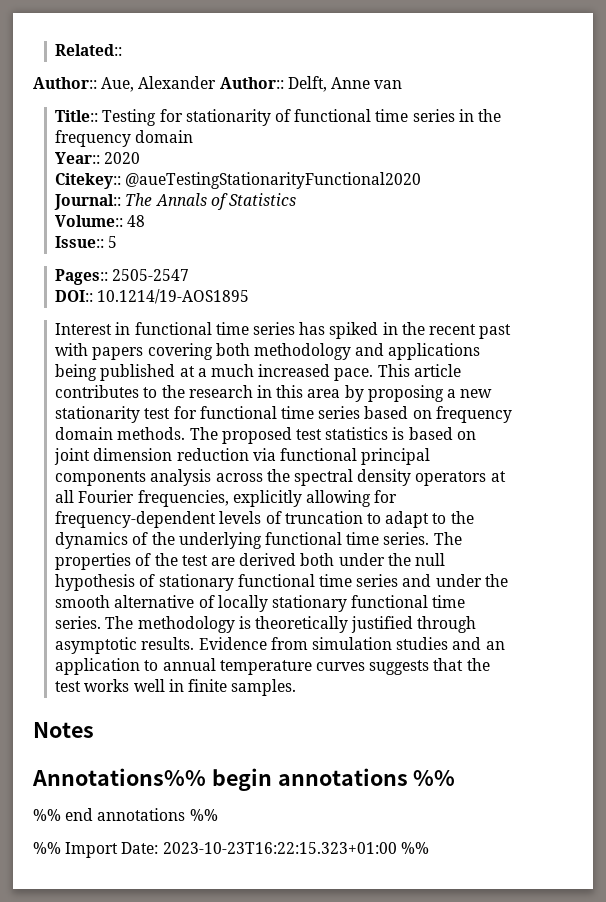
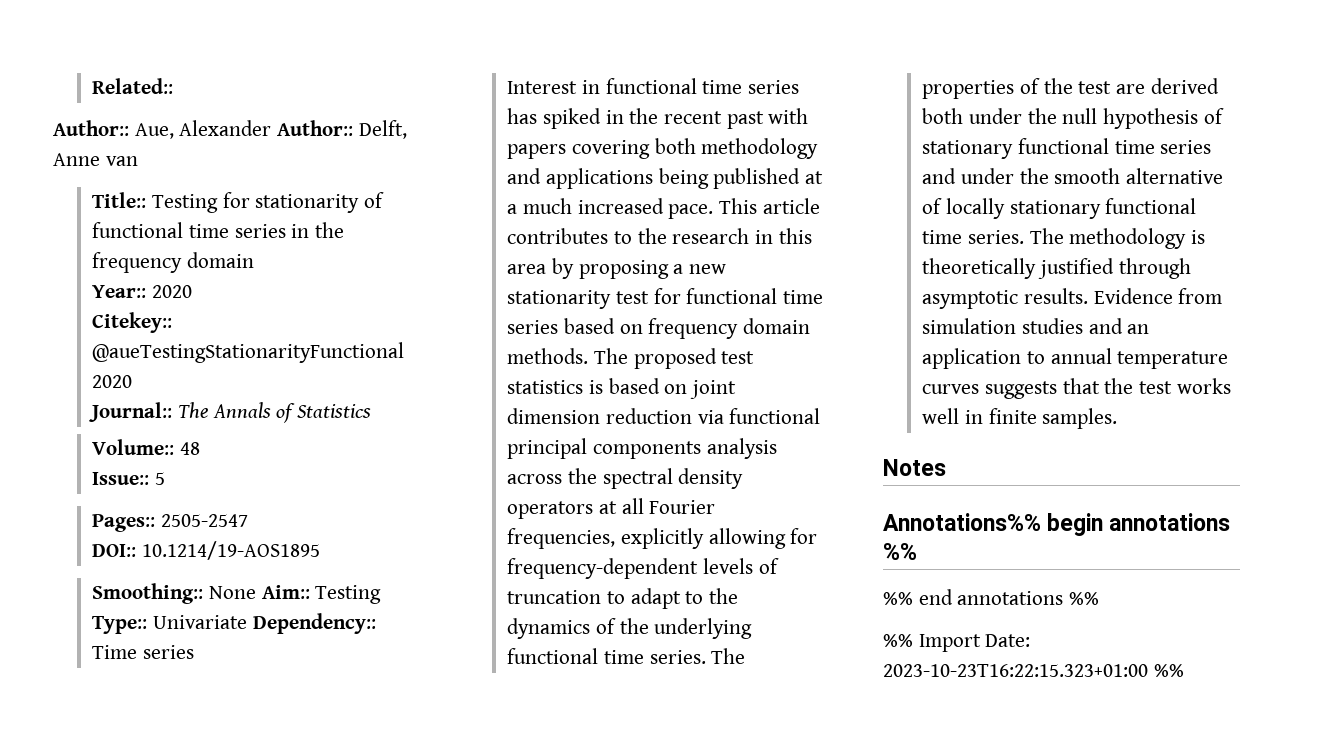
+ Smoothing:: None Aim:: Testing Type:: Univariate Dependency:: Time series

